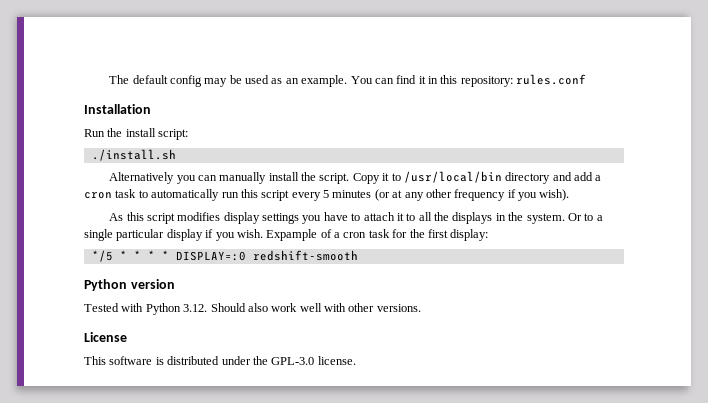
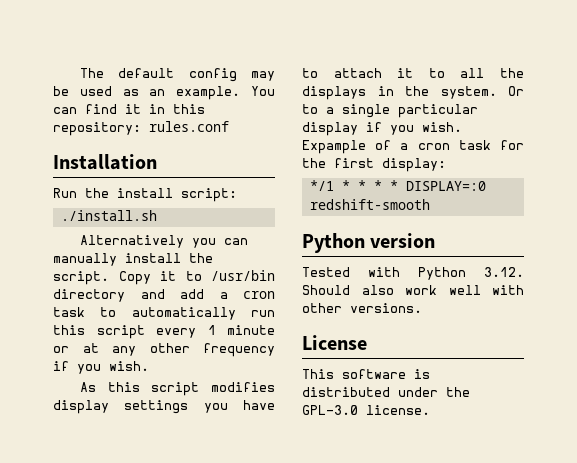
- Copy it to /usr/local/bin directory and add a cron task to automatically run this script every 5 minutes (or at any other frequency if you wish).
+ Copy it to /usr/bin directory and add a cron task to automatically run this script every 1 minute or at any other frequency if you wish.
- */5 * * * * DISPLAY=:0 redshift-smooth
+ */1 * * * * DISPLAY=:0 redshift-smooth

